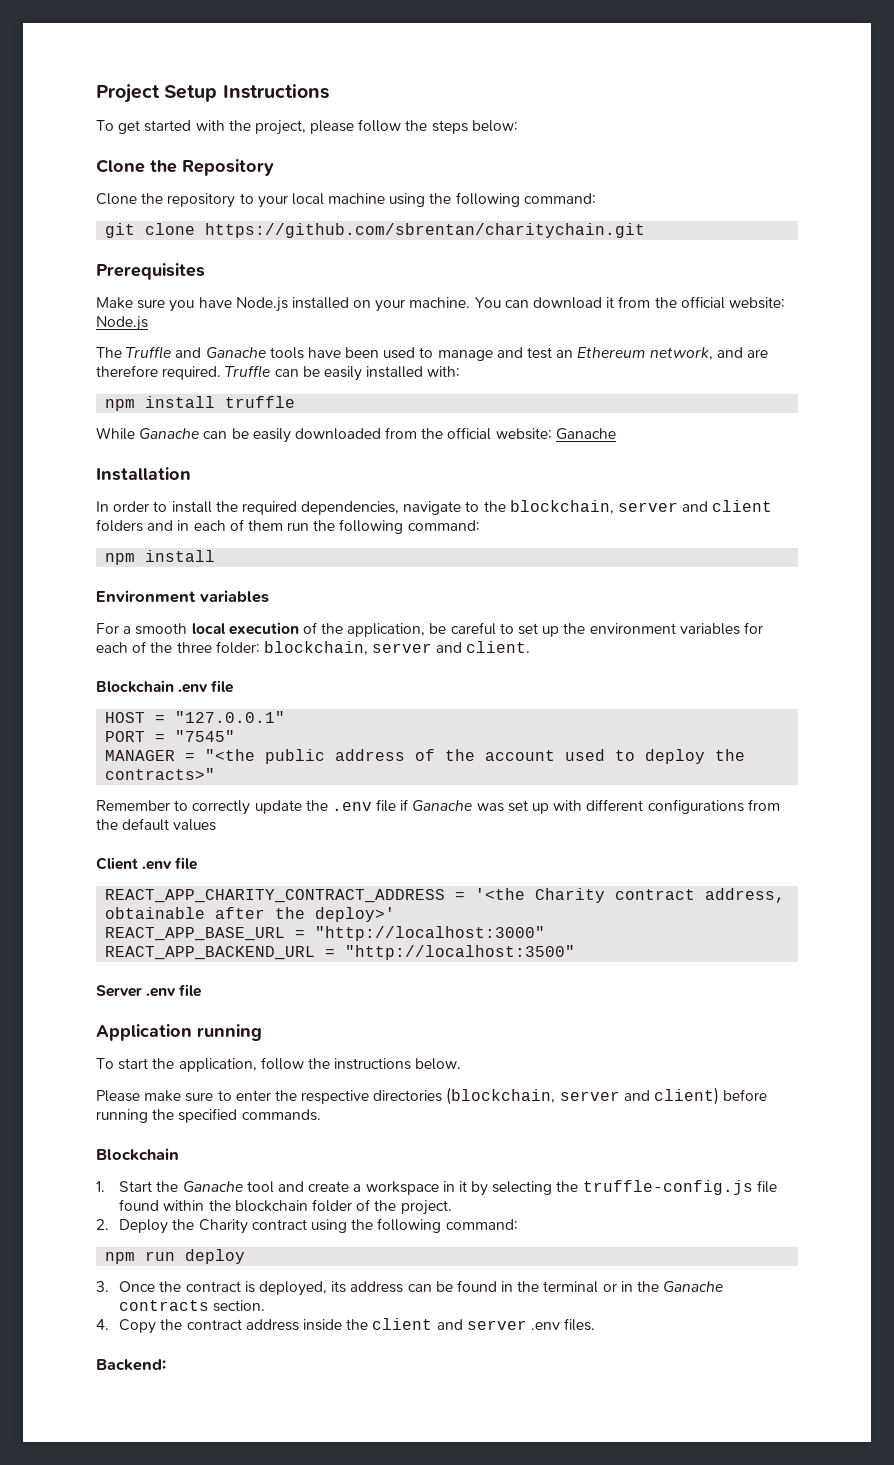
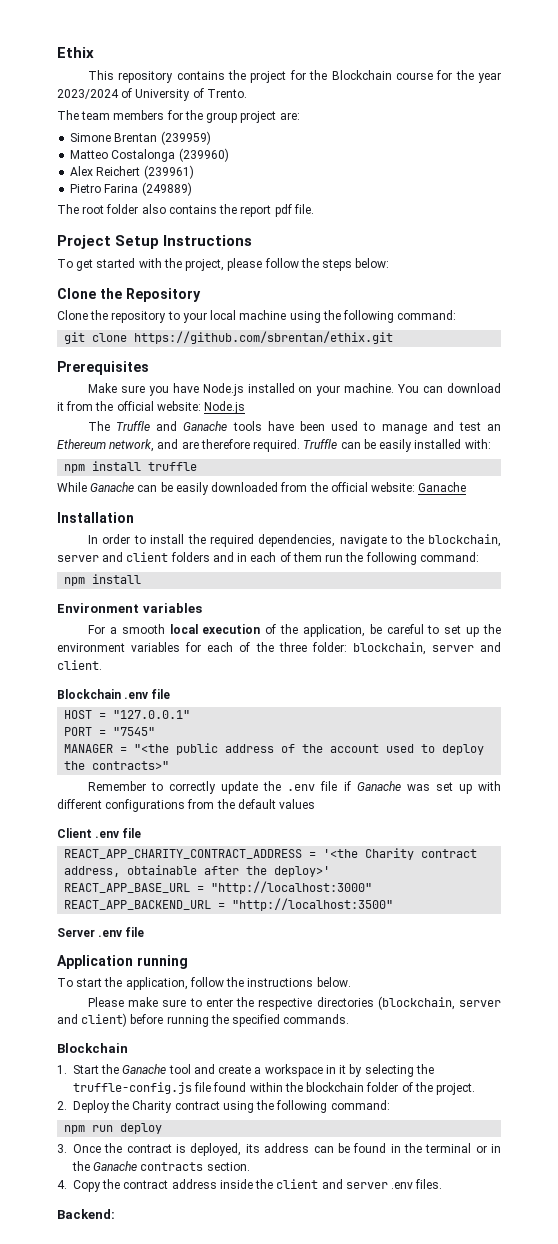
+ Ethix
+ This repository contains the project for the Blockchain course for the year 2023/2024 of University of Trento.
+ The team members for the group project are:
+ Simone Brentan (239959)
+ Matteo Costalonga (239960)
+ Alex Reichert (239961)
+ Pietro Farina (249889)
+ The root folder also contains the report pdf file.
- git clone https://github.com/sbrentan/charitychain.git
+ git clone https://github.com/sbrentan/ethix.git

